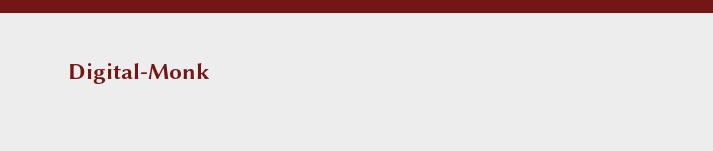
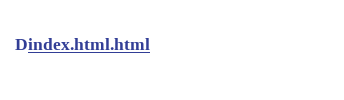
- Digital-Monk
+ Dindex.html.html

